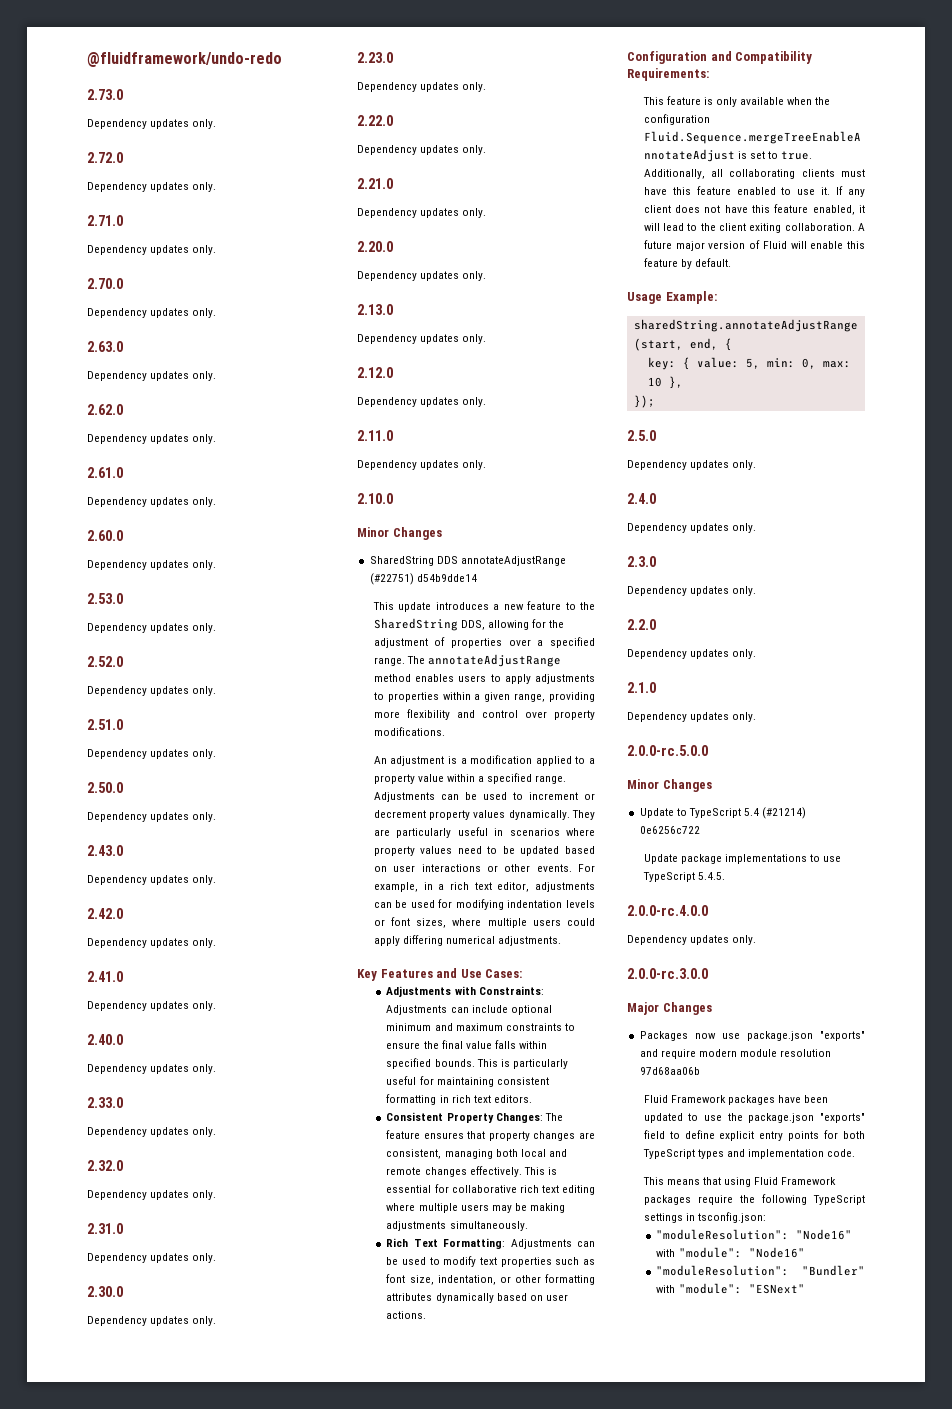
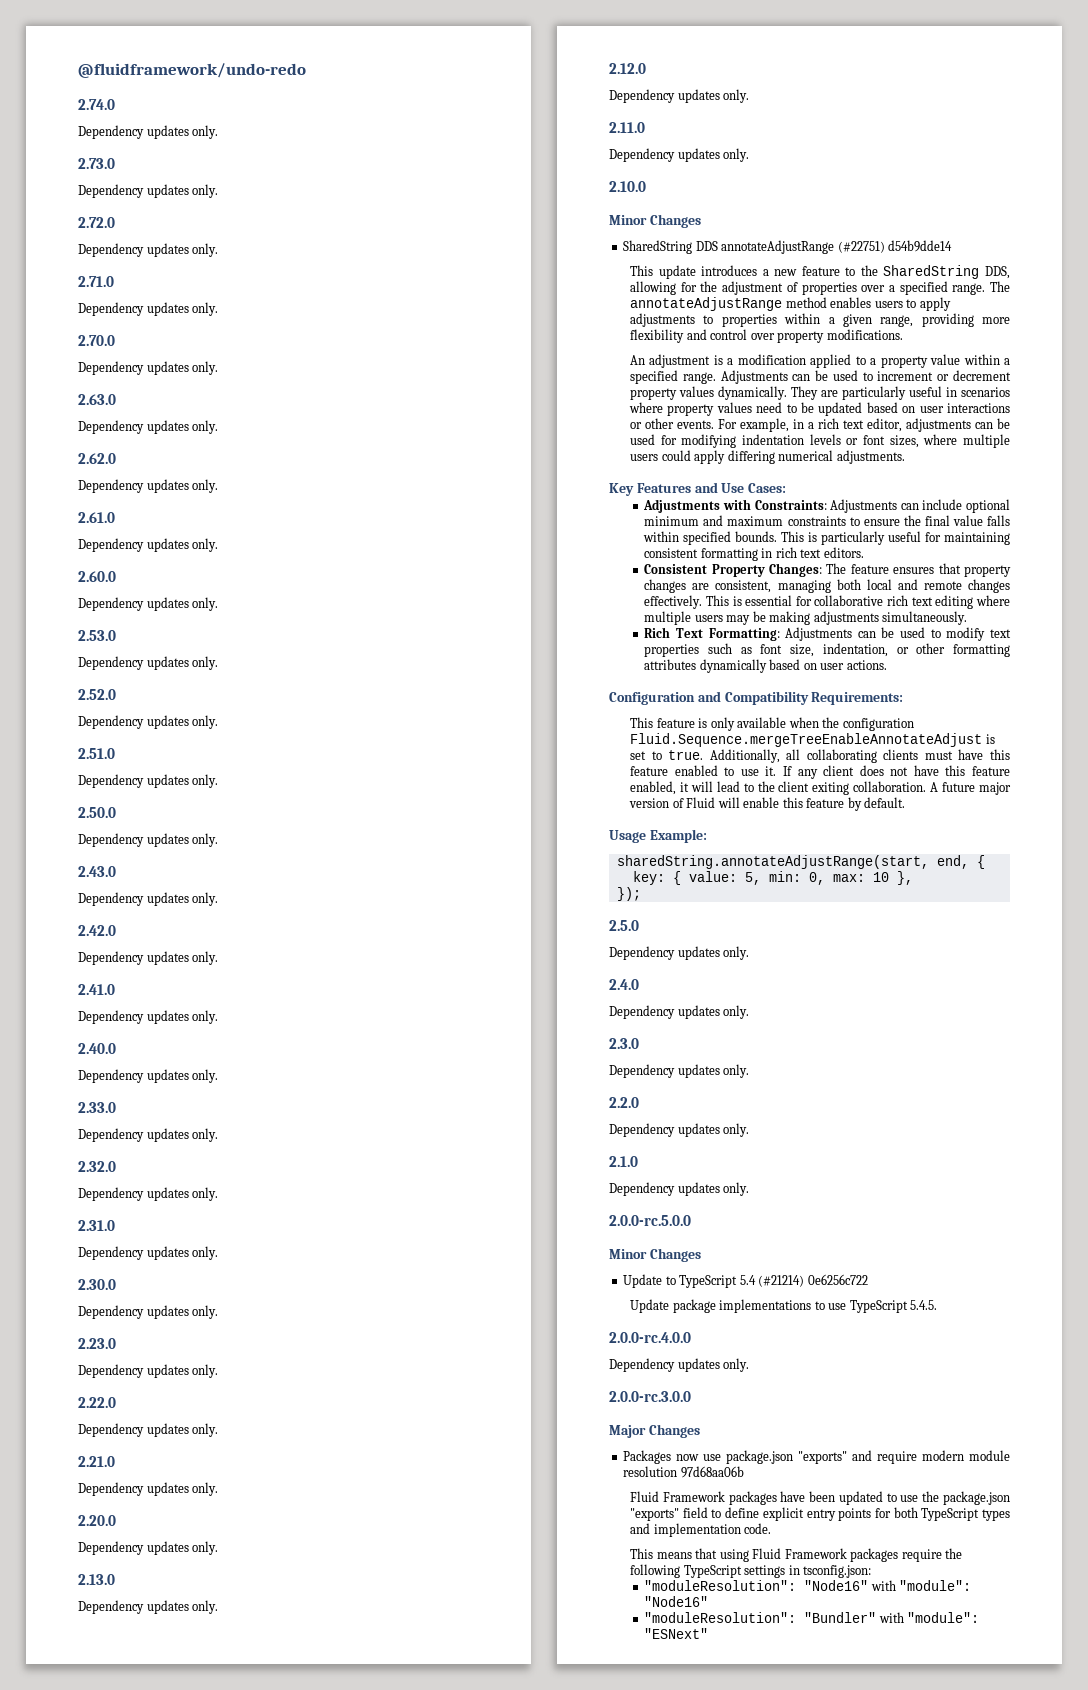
+ 2.74.0
+ Dependency updates only.

